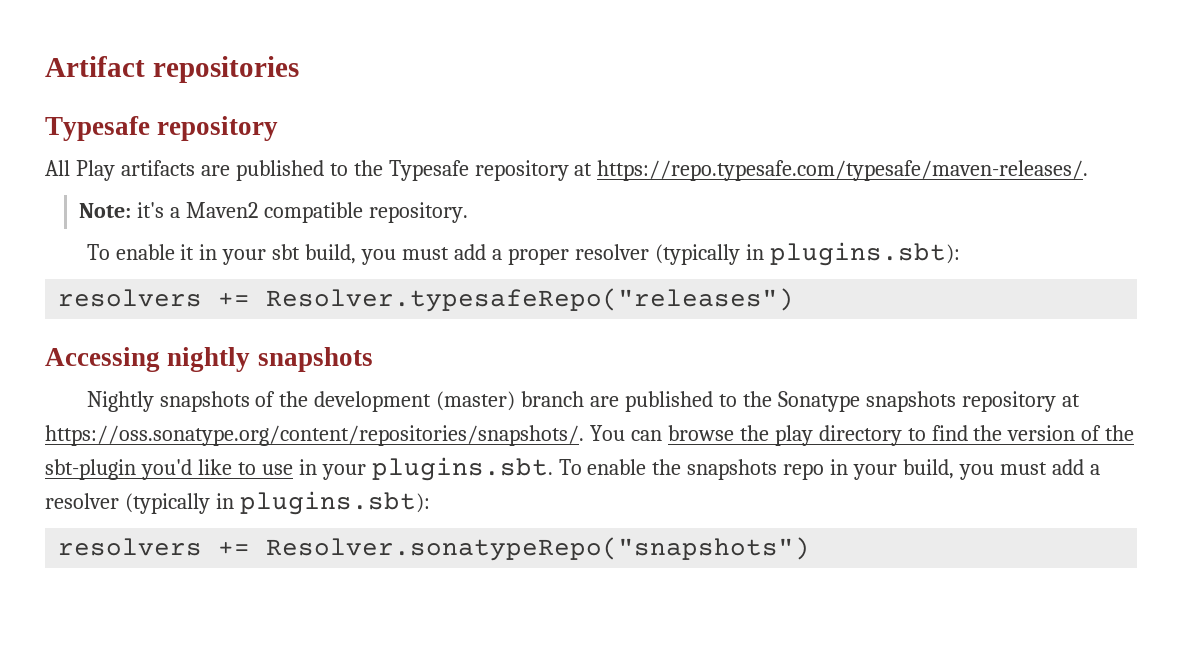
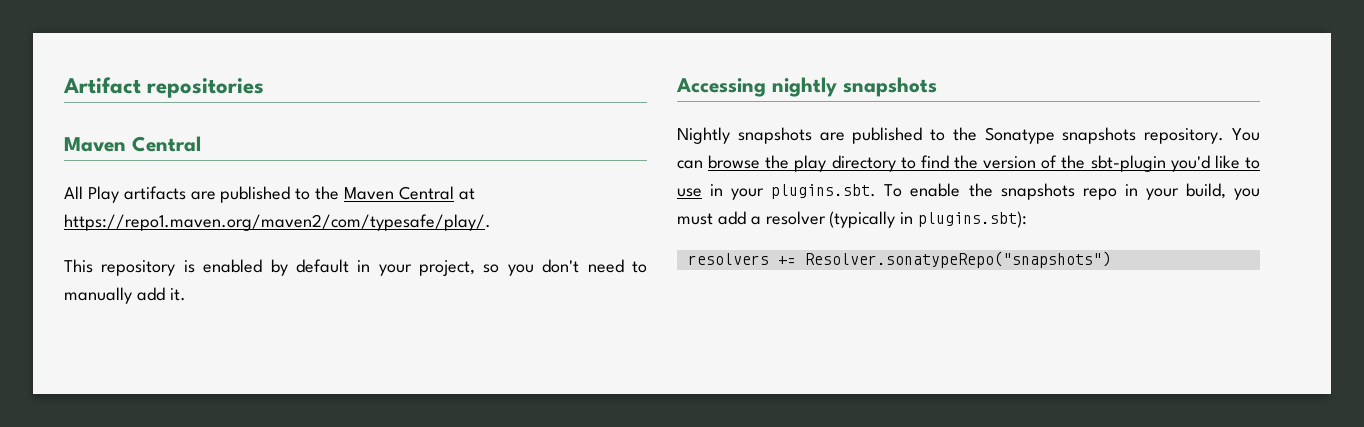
  Artifact repositories
- Typesafe repository
+ Maven Central
- All Play artifacts are published to the Typesafe repository at https://repo.typesafe.com/typesafe/maven-releases/.
- Note: it's a Maven2 compatible repository.
- To enable it in your sbt build, you must add a proper resolver (typically in plugins.sbt):
- resolvers += Resolver.typesafeRepo("releases")
+ All Play artifacts are published to the Maven Central at https://repo1.maven.org/maven2/com/typesafe/play/.
+ This repository is enabled by default in your project, so you don't need to manually add it.
- Nightly snapshots of the development (master) branch are published to the Sonatype snapshots repository at https://oss.sonatype.org/content/repositories/snapshots/. You can browse the play directory to find the version of the sbt-plugin you'd like to use in your plugins.sbt. To enable the snapshots repo in your build, you must add a resolver (typically in plugins.sbt):
+ Nightly snapshots are published to the Sonatype snapshots repository. You can browse the play directory to find the version of the sbt-plugin you'd like to use in your plugins.sbt. To enable the snapshots repo in your build, you must add a resolver (typically in plugins.sbt):

